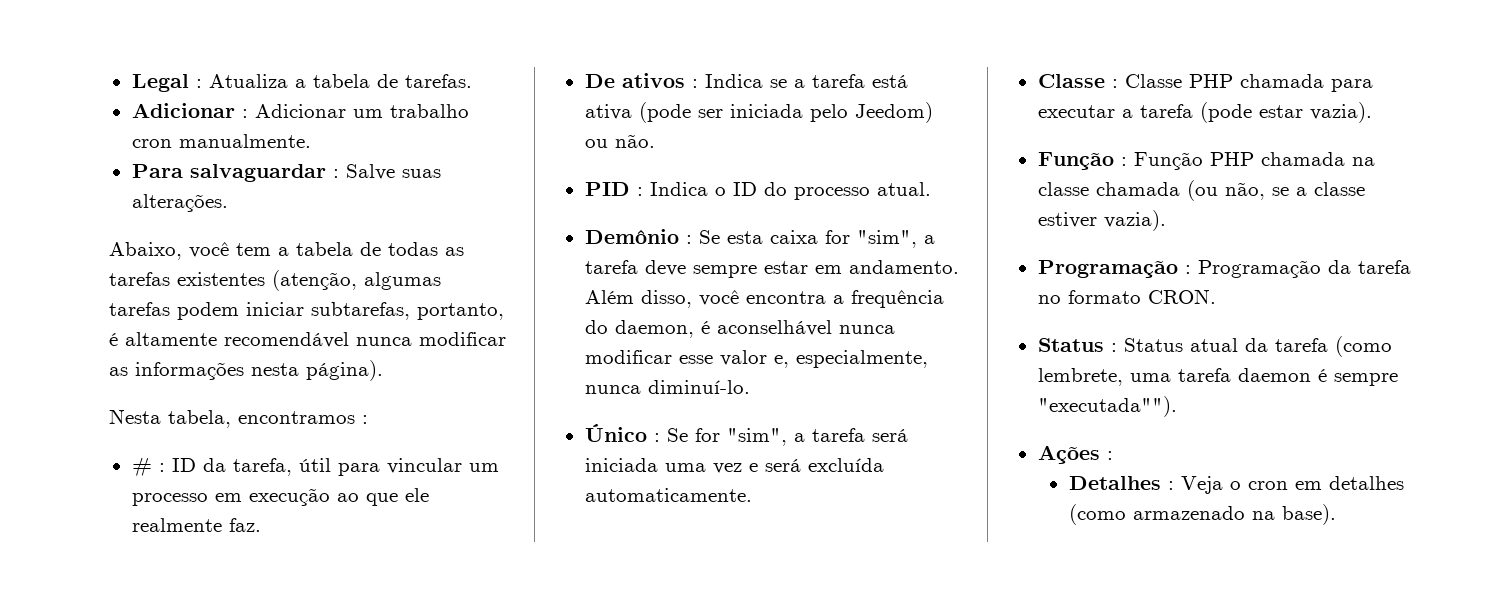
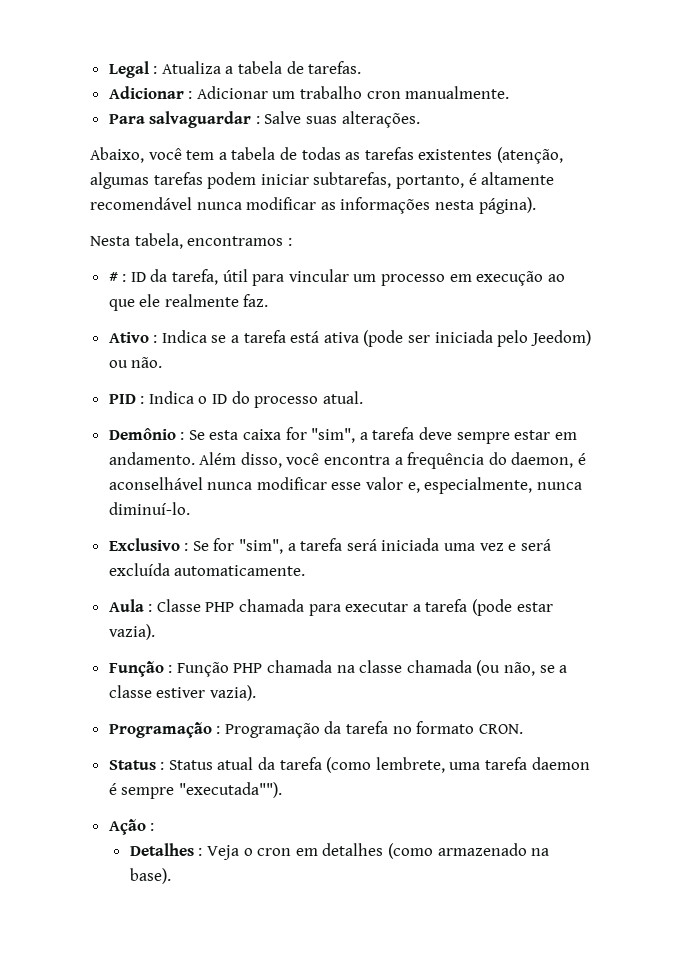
- De ativos : Indica se a tarefa está ativa (pode ser iniciada pelo Jeedom) ou não.
+ Ativo : Indica se a tarefa está ativa (pode ser iniciada pelo Jeedom) ou não.
- Único : Se for "sim", a tarefa será iniciada uma vez e será excluída automaticamente.
+ Exclusivo : Se for "sim", a tarefa será iniciada uma vez e será excluída automaticamente.
- Classe : Classe PHP chamada para executar a tarefa (pode estar vazia).
+ Aula : Classe PHP chamada para executar a tarefa (pode estar vazia).
- Ações :
+ Ação :

